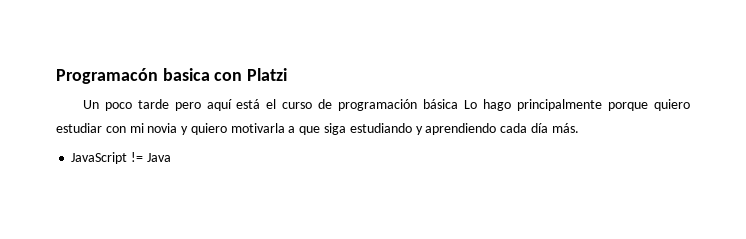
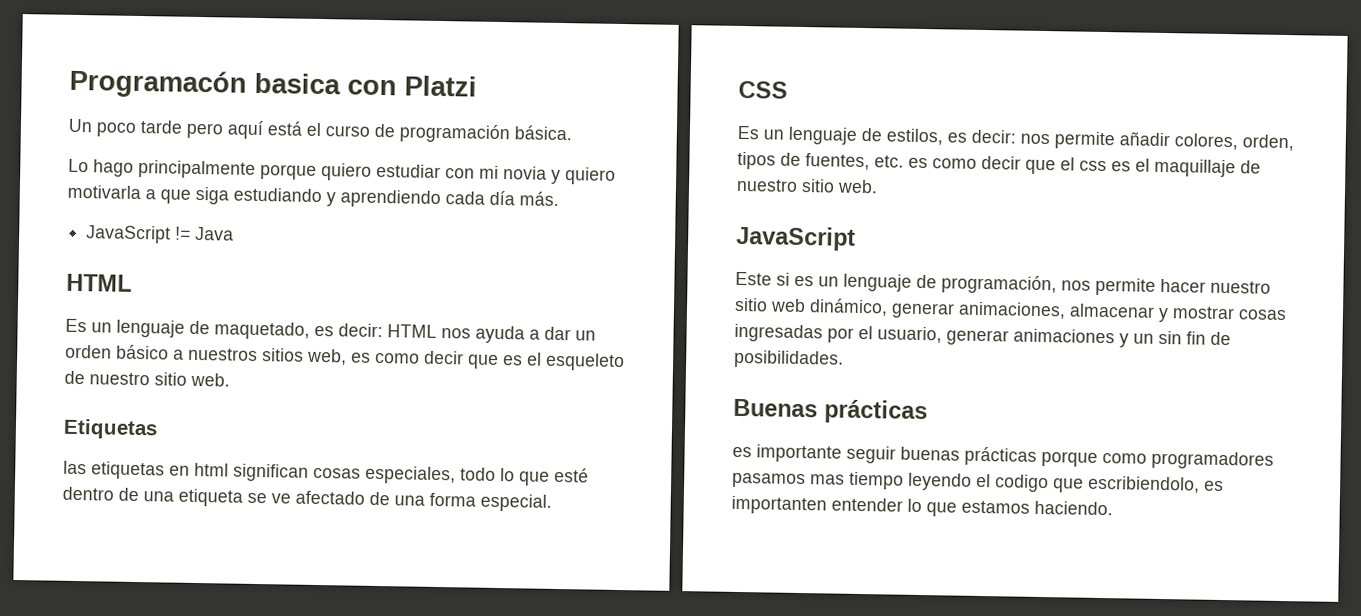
- Un poco tarde pero aquí está el curso de programación básica Lo hago principalmente porque quiero estudiar con mi novia y quiero motivarla a que siga estudiando y aprendiendo cada día más.
+ Un poco tarde pero aquí está el curso de programación básica.
+ Lo hago principalmente porque quiero estudiar con mi novia y quiero motivarla a que siga estudiando y aprendiendo cada día más.
  JavaScript != Java
+ HTML
+ Es un lenguaje de maquetado, es decir: HTML nos ayuda a dar un orden básico a nuestros sitios web, es como decir que es el esqueleto de nuestro sitio web.
+ Etiquetas
+ las etiquetas en html significan cosas especiales, todo lo que esté dentro de una etiqueta se ve afectado de una forma especial.
+ CSS
+ Es un lenguaje de estilos, es decir: nos permite añadir colores, orden, tipos de fuentes, etc. es como decir que el css es el maquillaje de nuestro sitio web.
+ JavaScript
+ Este si es un lenguaje de programación, nos permite hacer nuestro sitio web dinámico, generar animaciones, almacenar y mostrar cosas ingresadas por el usuario, generar animaciones y un sin fin de posibilidades.
+ Buenas prácticas
+ es importante seguir buenas prácticas porque como programadores pasamos mas tiempo leyendo el codigo que escribiendolo, es importanten entender lo que estamos haciendo.

